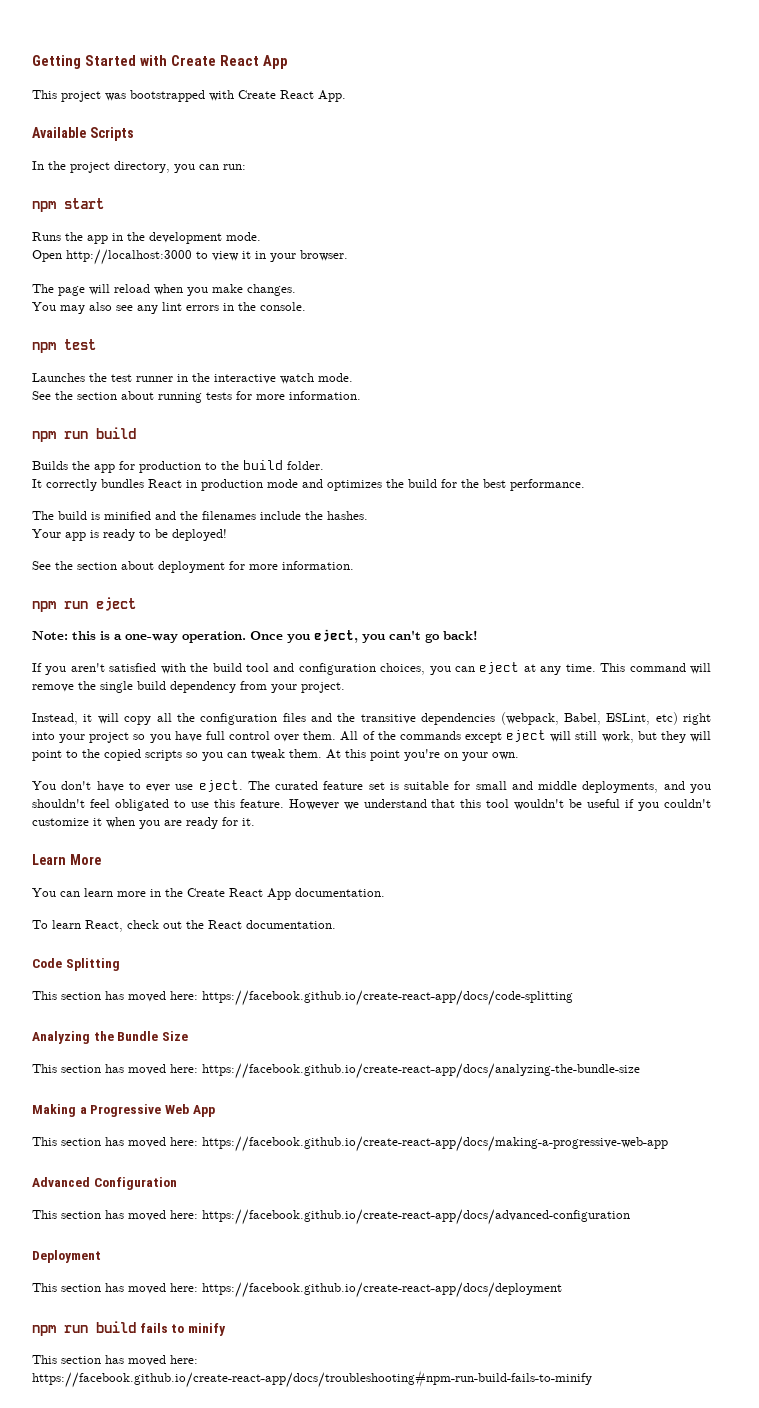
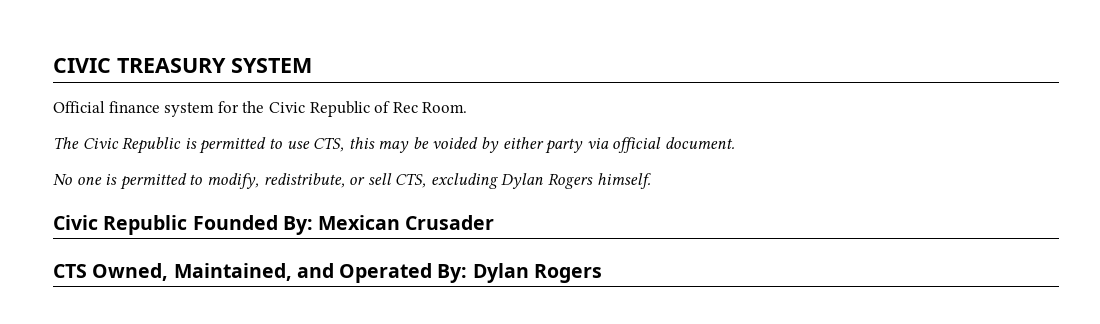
- Getting Started with Create React App
- This project was bootstrapped with Create React App.
- Available Scripts
- In the project directory, you can run:
- npm start
- Runs the app in the development mode.
- Open http://localhost:3000 to view it in your browser.
- The page will reload when you make changes.
- You may also see any lint errors in the console.
- npm test
- Launches the test runner in the interactive watch mode.
- See the section about running tests for more information.
- npm run build
- Builds the app for production to the build folder.
- It correctly bundles React in production mode and optimizes the build for the best performance.
- The build is minified and the filenames include the hashes.
- Your app is ready to be deployed!
- See the section about deployment for more information.
- npm run eject
- Note: this is a one-way operation. Once you eject, you can't go back!
- If you aren't satisfied with the build tool and configuration choices, you can eject at any time. This command will remove the single build dependency from your project.
- Instead, it will copy all the configuration files and the transitive dependencies (webpack, Babel, ESLint, etc) right into your project so you have full control over them. All of the commands except eject will still work, but they will point to the copied scripts so you can tweak them. At this point you're on your own.
- You don't have to ever use eject. The curated feature set is suitable for small and middle deployments, and you shouldn't feel obligated to use this feature. However we understand that this tool wouldn't be useful if you couldn't customize it when you are ready for it.
- Learn More
- You can learn more in the Create React App documentation.
- To learn React, check out the React documentation.
- Code Splitting
- This section has moved here: https://facebook.github.io/create-react-app/docs/code-splitting
- Analyzing the Bundle Size
- This section has moved here: https://facebook.github.io/create-react-app/docs/analyzing-the-bundle-size
- Making a Progressive Web App
- This section has moved here: https://facebook.github.io/create-react-app/docs/making-a-progressive-web-app
- Advanced Configuration
- This section has moved here: https://facebook.github.io/create-react-app/docs/advanced-configuration
- Deployment
- This section has moved here: https://facebook.github.io/create-react-app/docs/deployment
- npm run build fails to minify
- This section has moved here: https://facebook.github.io/create-react-app/docs/troubleshooting#npm-run-build-fails-to-minify
+ CIVIC TREASURY SYSTEM
+ Official finance system for the Civic Republic of Rec Room.
+ The Civic Republic is permitted to use CTS, this may be voided by either party via official document.
+ No one is permitted to modify, redistribute, or sell CTS, excluding Dylan Rogers himself.
+ Civic Republic Founded By: Mexican Crusader
+ CTS Owned, Maintained, and Operated By: Dylan Rogers

